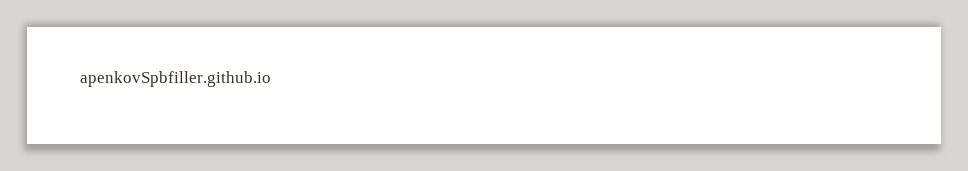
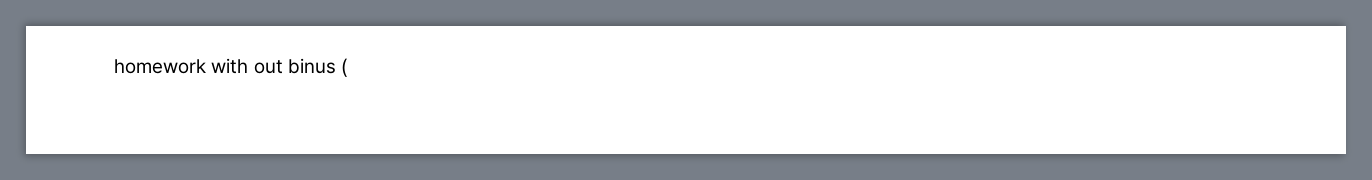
- apenkovSpbfiller.github.io
+ homework with out binus (

